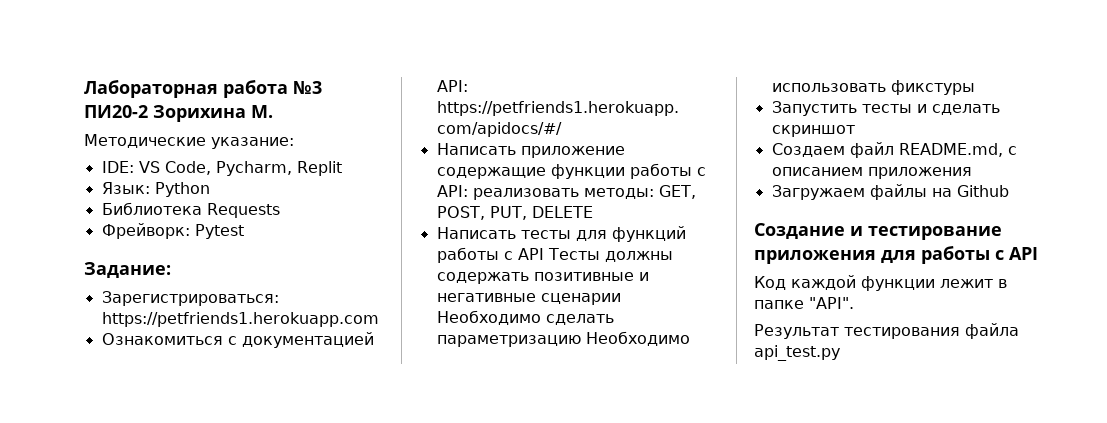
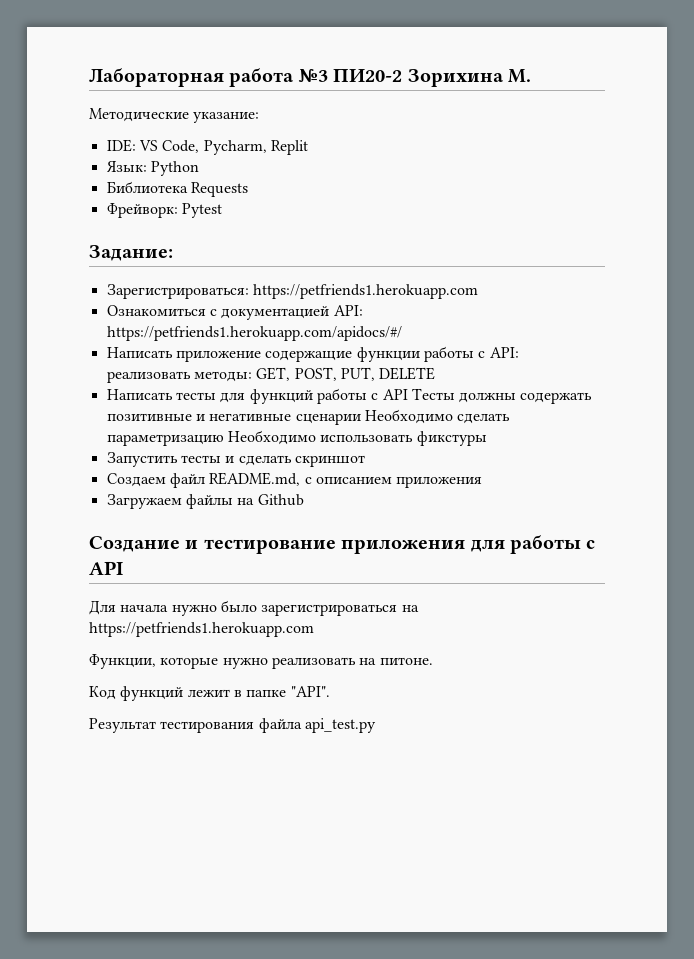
+ Для начала нужно было зарегистрироваться на https://petfriends1.herokuapp.com
+ Функции, которые нужно реализовать на питоне.
- Код каждой функции лежит в папке "API".
+ Код функций лежит в папке "API".

